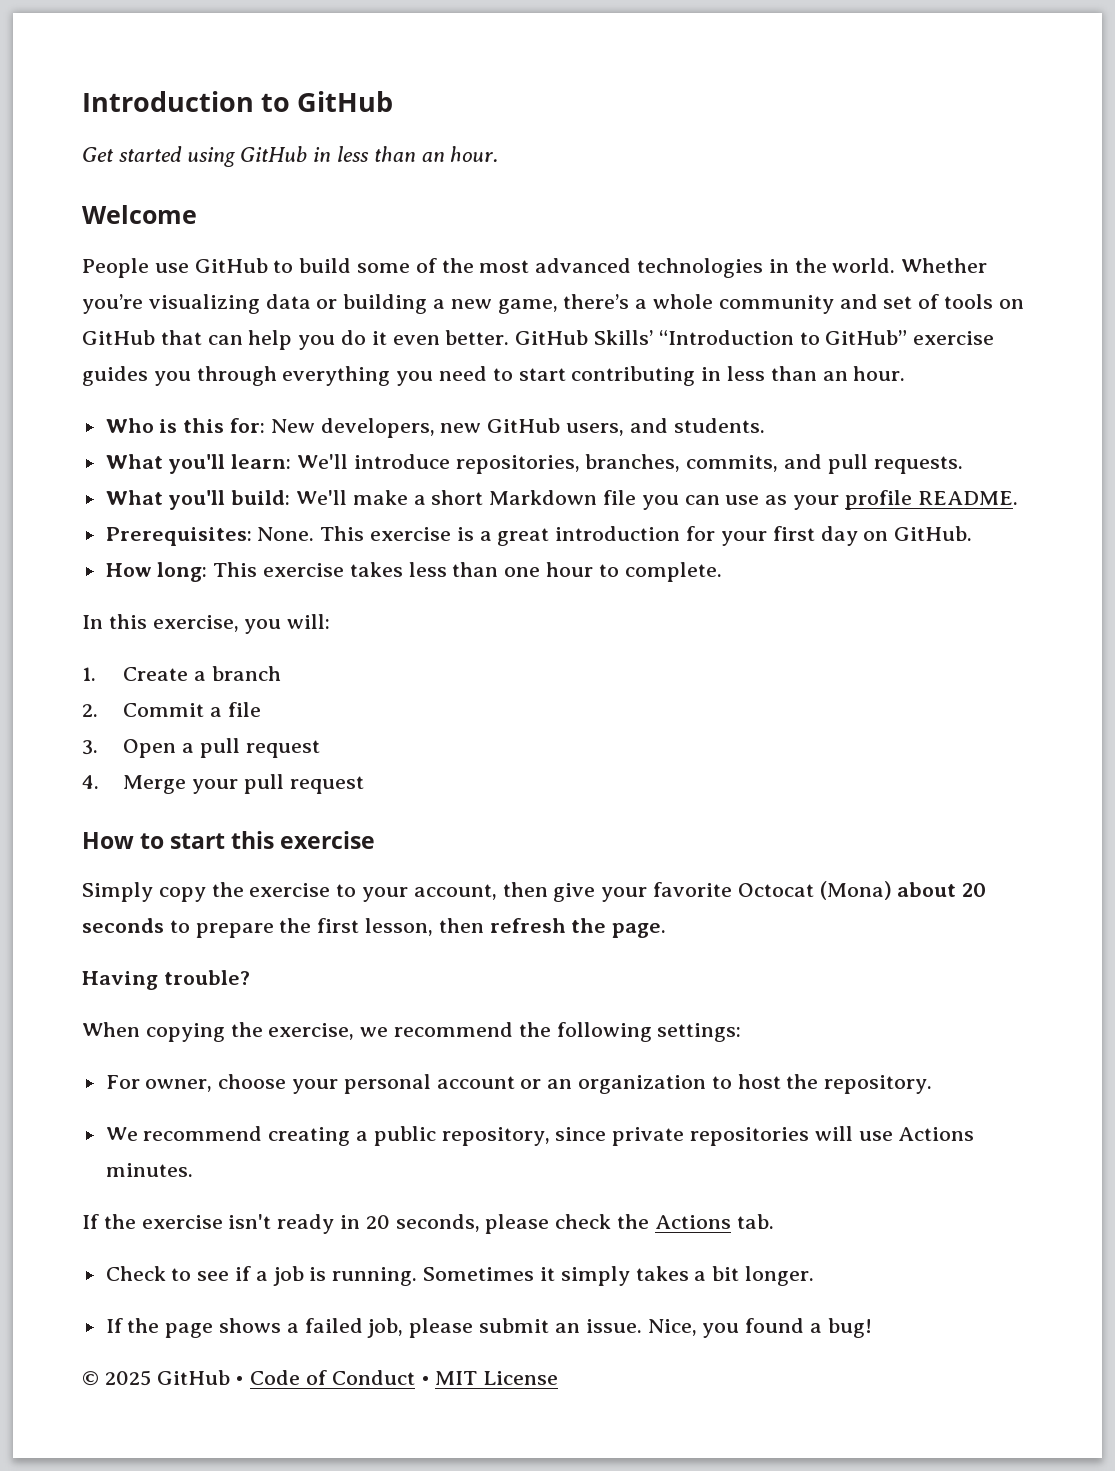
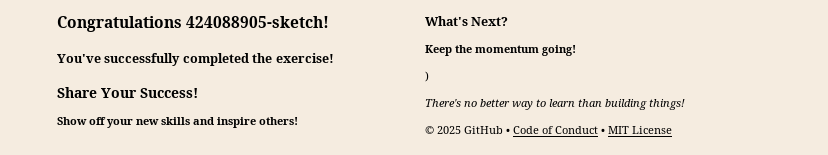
- Introduction to GitHub
- Get started using GitHub in less than an hour.
- Welcome
- People use GitHub to build some of the most advanced technologies in the world. Whether you’re visualizing data or building a new game, there’s a whole community and set of tools on GitHub that can help you do it even better. GitHub Skills’ “Introduction to GitHub” exercise guides you through everything you need to start contributing in less than an hour.
- Who is this for: New developers, new GitHub users, and students.
- What you'll learn: We'll introduce repositories, branches, commits, and pull requests.
- What you'll build: We'll make a short Markdown file you can use as your profile README.
- Prerequisites: None. This exercise is a great introduction for your first day on GitHub.
- How long: This exercise takes less than one hour to complete.
- In this exercise, you will:
- 1. Create a branch
- 2. Commit a file
- 3. Open a pull request
- 4. Merge your pull request
- How to start this exercise
- Simply copy the exercise to your account, then give your favorite Octocat (Mona) about 20 seconds to prepare the first lesson, then refresh the page.
- Having trouble?
- When copying the exercise, we recommend the following settings:
- For owner, choose your personal account or an organization to host the repository.
- We recommend creating a public repository, since private repositories will use Actions minutes.
- If the exercise isn't ready in 20 seconds, please check the Actions tab.
- Check to see if a job is running. Sometimes it simply takes a bit longer.
- If the page shows a failed job, please submit an issue. Nice, you found a bug!
+ Congratulations 424088905-sketch!
+ You've successfully completed the exercise!
+ Share Your Success!
+ Show off your new skills and inspire others!
+ What's Next?
+ Keep the momentum going!
+ )
+ There's no better way to learn than building things!

